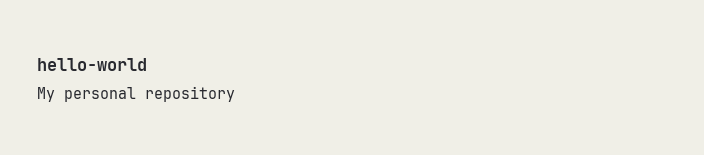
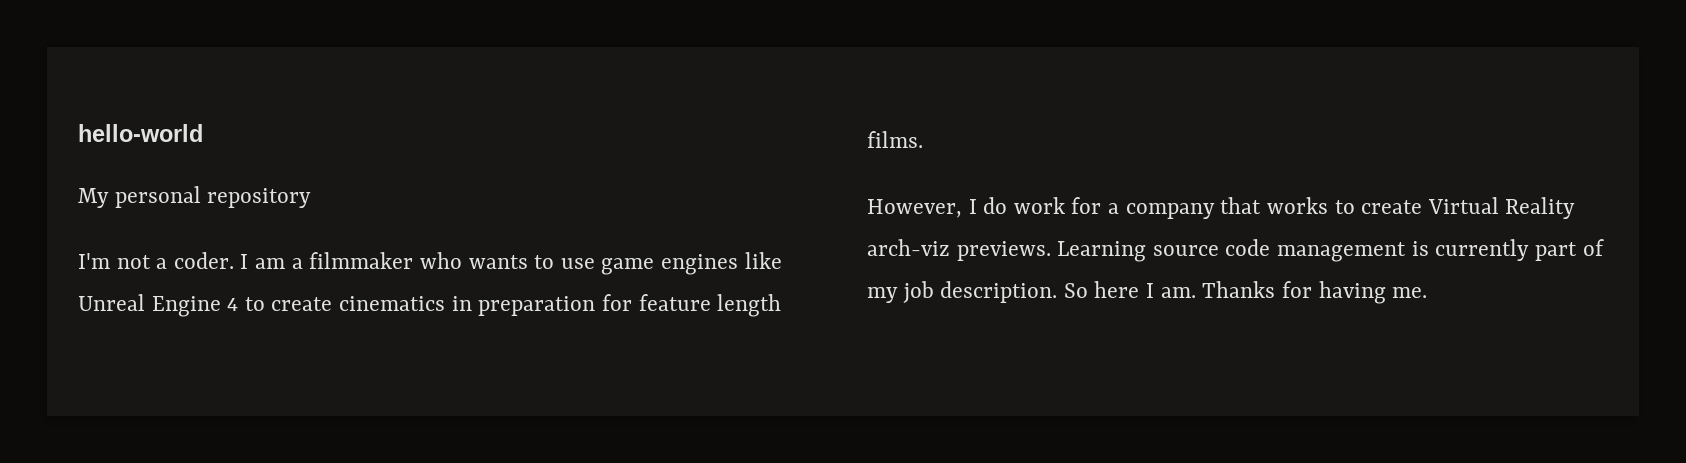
+ I'm not a coder. I am a filmmaker who wants to use game engines like Unreal Engine 4 to create cinematics in preparation for feature length films.
+ However, I do work for a company that works to create Virtual Reality arch-viz previews. Learning source code management is currently part of my job description. So here I am. Thanks for having me.

